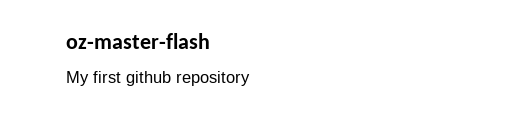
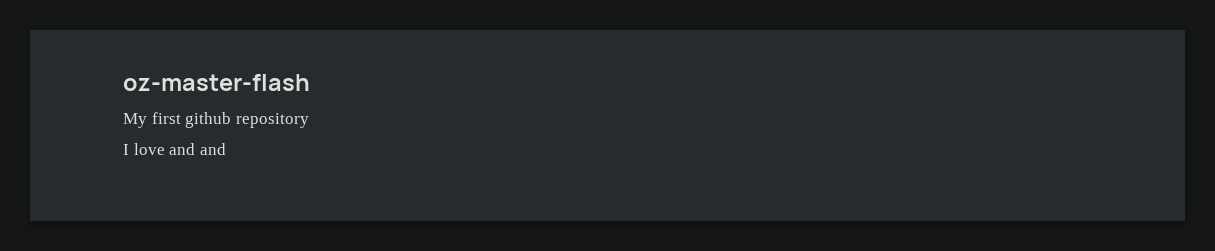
+ I love and and

